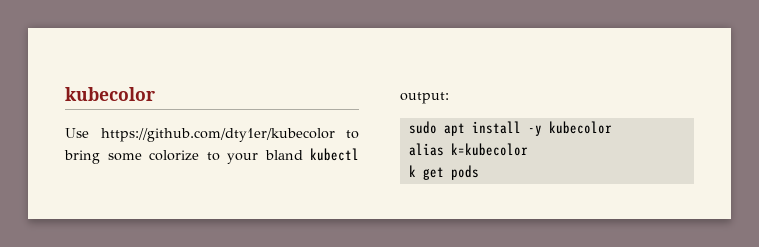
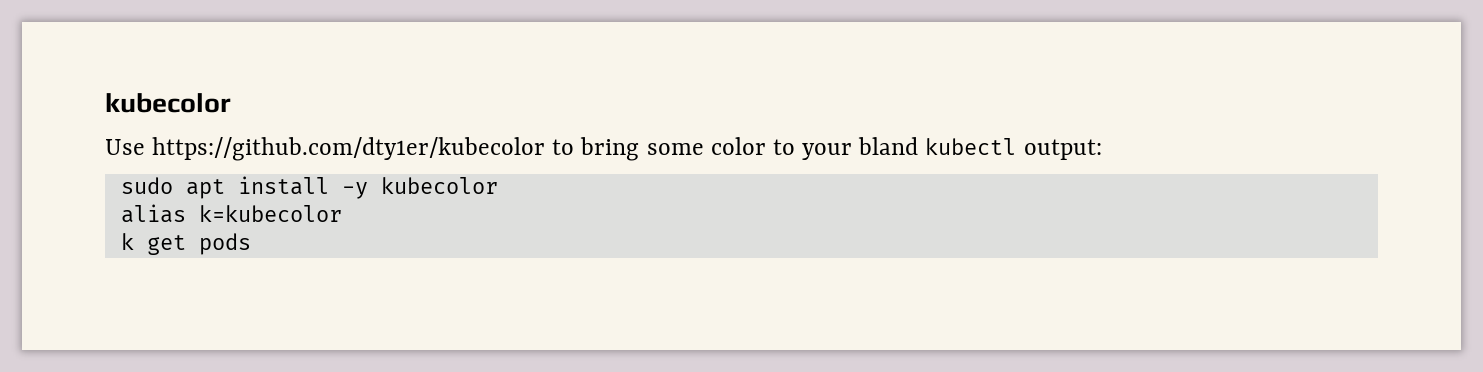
- Use https://github.com/dty1er/kubecolor to bring some colorize to your bland kubectl output:
+ Use https://github.com/dty1er/kubecolor to bring some color to your bland kubectl output:

